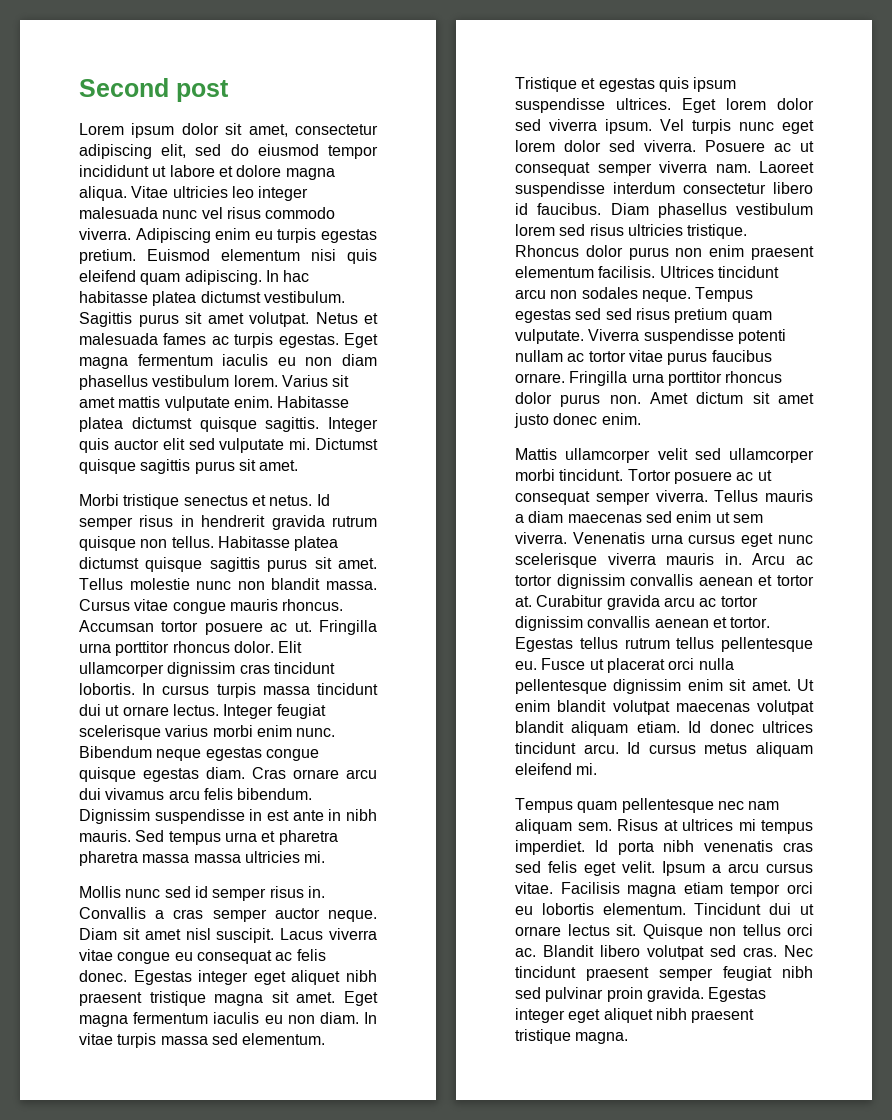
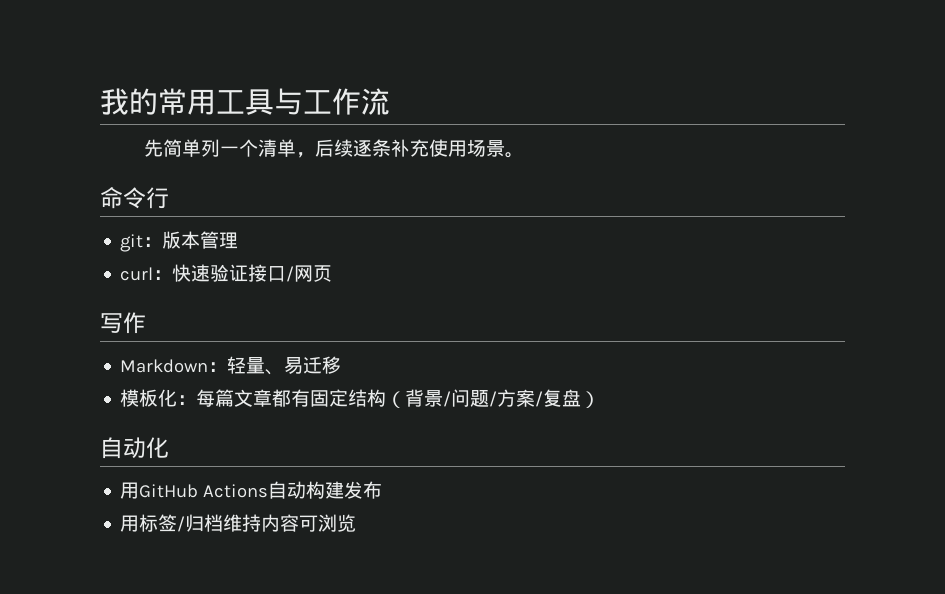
- Second post
- Lorem ipsum dolor sit amet, consectetur adipiscing elit, sed do eiusmod tempor incididunt ut labore et dolore magna aliqua. Vitae ultricies leo integer malesuada nunc vel risus commodo viverra. Adipiscing enim eu turpis egestas pretium. Euismod elementum nisi quis eleifend quam adipiscing. In hac habitasse platea dictumst vestibulum. Sagittis purus sit amet volutpat. Netus et malesuada fames ac turpis egestas. Eget magna fermentum iaculis eu non diam phasellus vestibulum lorem. Varius sit amet mattis vulputate enim. Habitasse platea dictumst quisque sagittis. Integer quis auctor elit sed vulputate mi. Dictumst quisque sagittis purus sit amet.
- Morbi tristique senectus et netus. Id semper risus in hendrerit gravida rutrum quisque non tellus. Habitasse platea dictumst quisque sagittis purus sit amet. Tellus molestie nunc non blandit massa. Cursus vitae congue mauris rhoncus. Accumsan tortor posuere ac ut. Fringilla urna porttitor rhoncus dolor. Elit ullamcorper dignissim cras tincidunt lobortis. In cursus turpis massa tincidunt dui ut ornare lectus. Integer feugiat scelerisque varius morbi enim nunc. Bibendum neque egestas congue quisque egestas diam. Cras ornare arcu dui vivamus arcu felis bibendum. Dignissim suspendisse in est ante in nibh mauris. Sed tempus urna et pharetra pharetra massa massa ultricies mi.
- Mollis nunc sed id semper risus in. Convallis a cras semper auctor neque. Diam sit amet nisl suscipit. Lacus viverra vitae congue eu consequat ac felis donec. Egestas integer eget aliquet nibh praesent tristique magna sit amet. Eget magna fermentum iaculis eu non diam. In vitae turpis massa sed elementum. Tristique et egestas quis ipsum suspendisse ultrices. Eget lorem dolor sed viverra ipsum. Vel turpis nunc eget lorem dolor sed viverra. Posuere ac ut consequat semper viverra nam. Laoreet suspendisse interdum consectetur libero id faucibus. Diam phasellus vestibulum lorem sed risus ultricies tristique. Rhoncus dolor purus non enim praesent elementum facilisis. Ultrices tincidunt arcu non sodales neque. Tempus egestas sed sed risus pretium quam vulputate. Viverra suspendisse potenti nullam ac tortor vitae purus faucibus ornare. Fringilla urna porttitor rhoncus dolor purus non. Amet dictum sit amet justo donec enim.
- Mattis ullamcorper velit sed ullamcorper morbi tincidunt. Tortor posuere ac ut consequat semper viverra. Tellus mauris a diam maecenas sed enim ut sem viverra. Venenatis urna cursus eget nunc scelerisque viverra mauris in. Arcu ac tortor dignissim convallis aenean et tortor at. Curabitur gravida arcu ac tortor dignissim convallis aenean et tortor. Egestas tellus rutrum tellus pellentesque eu. Fusce ut placerat orci nulla pellentesque dignissim enim sit amet. Ut enim blandit volutpat maecenas volutpat blandit aliquam etiam. Id donec ultrices tincidunt arcu. Id cursus metus aliquam eleifend mi.
- Tempus quam pellentesque nec nam aliquam sem. Risus at ultrices mi tempus imperdiet. Id porta nibh venenatis cras sed felis eget velit. Ipsum a arcu cursus vitae. Facilisis magna etiam tempor orci eu lobortis elementum. Tincidunt dui ut ornare lectus sit. Quisque non tellus orci ac. Blandit libero volutpat sed cras. Nec tincidunt praesent semper feugiat nibh sed pulvinar proin gravida. Egestas integer eget aliquet nibh praesent tristique magna.
+ 我的常用工具与工作流
+ 先简单列一个清单，后续逐条补充使用场景。
+ 命令行
+ git：版本管理
+ curl：快速验证接口/网页
+ 写作
+ Markdown：轻量、易迁移
+ 模板化：每篇文章都有固定结构（背景/问题/方案/复盘）
+ 自动化
+ 用GitHub Actions自动构建发布
+ 用标签/归档维持内容可浏览

